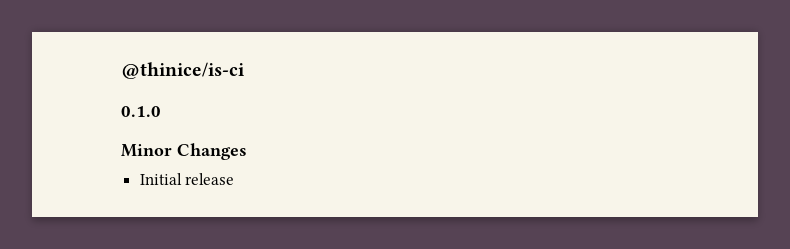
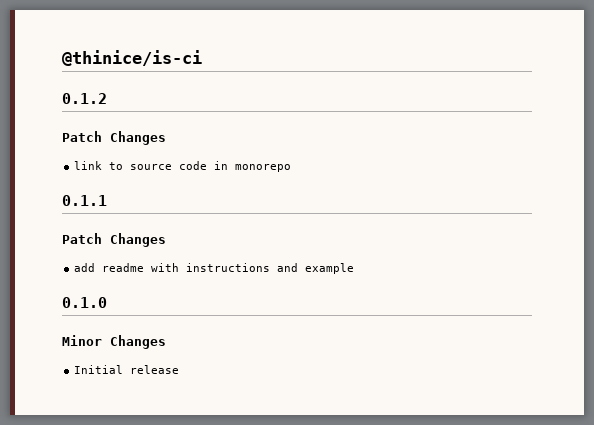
+ 0.1.2
+ Patch Changes
+ link to source code in monorepo
+ 0.1.1
+ Patch Changes
+ add readme with instructions and example

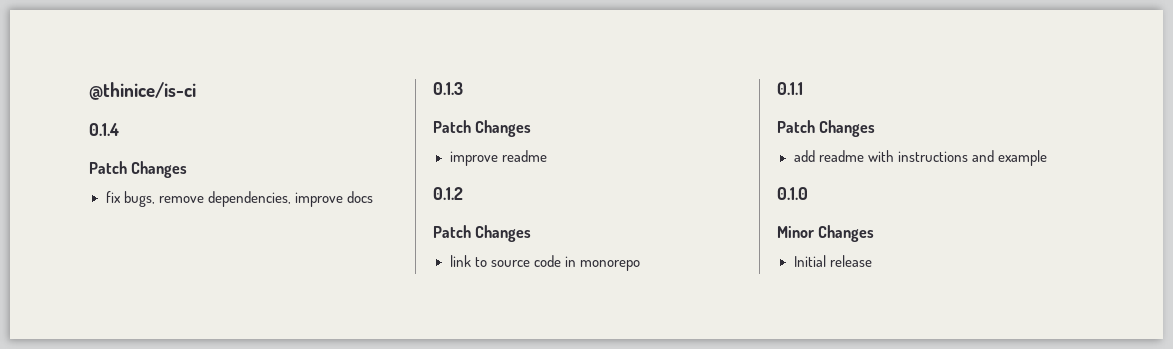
+ 0.1.4
+ Patch Changes
+ fix bugs, remove dependencies, improve docs
+ 0.1.3
+ Patch Changes
+ improve readme

